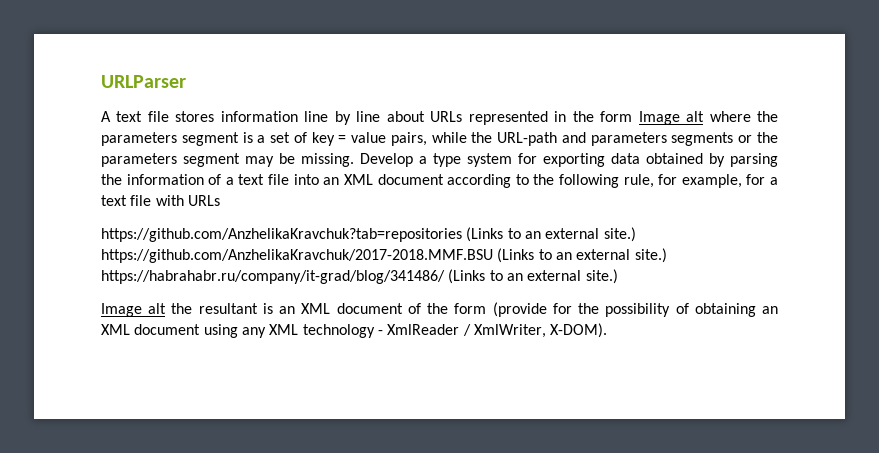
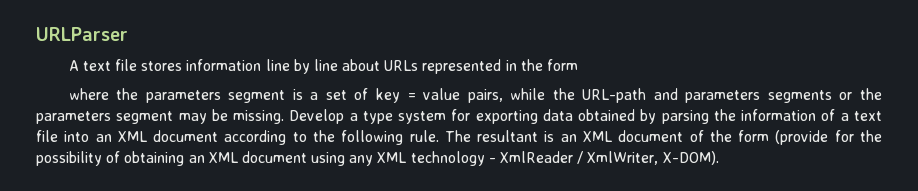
- A text file stores information line by line about URLs represented in the form Image alt where the parameters segment is a set of key = value pairs, while the URL-path and parameters segments or the parameters segment may be missing.
+ A text file stores information line by line about URLs represented in the form
+ where the parameters segment is a set of key = value pairs, while the URL-path and parameters segments or the parameters segment may be missing.
- Develop a type system for exporting data obtained by parsing the information of a text file into an XML document according to the following rule, for example, for a text file with URLs
- https://github.com/AnzhelikaKravchuk?tab=repositories (Links to an external site.) https://github.com/AnzhelikaKravchuk/2017-2018.MMF.BSU (Links to an external site.) https://habrahabr.ru/company/it-grad/blog/341486/ (Links to an external site.)
- Image alt the resultant is an XML document of the form (provide for the possibility of obtaining an XML document using any XML technology - XmlReader / XmlWriter, X-DOM).
+ Develop a type system for exporting data obtained by parsing the information of a text file into an XML document according to the following rule. The resultant is an XML document of the form (provide for the possibility of obtaining an XML document using any XML technology - XmlReader / XmlWriter, X-DOM).

